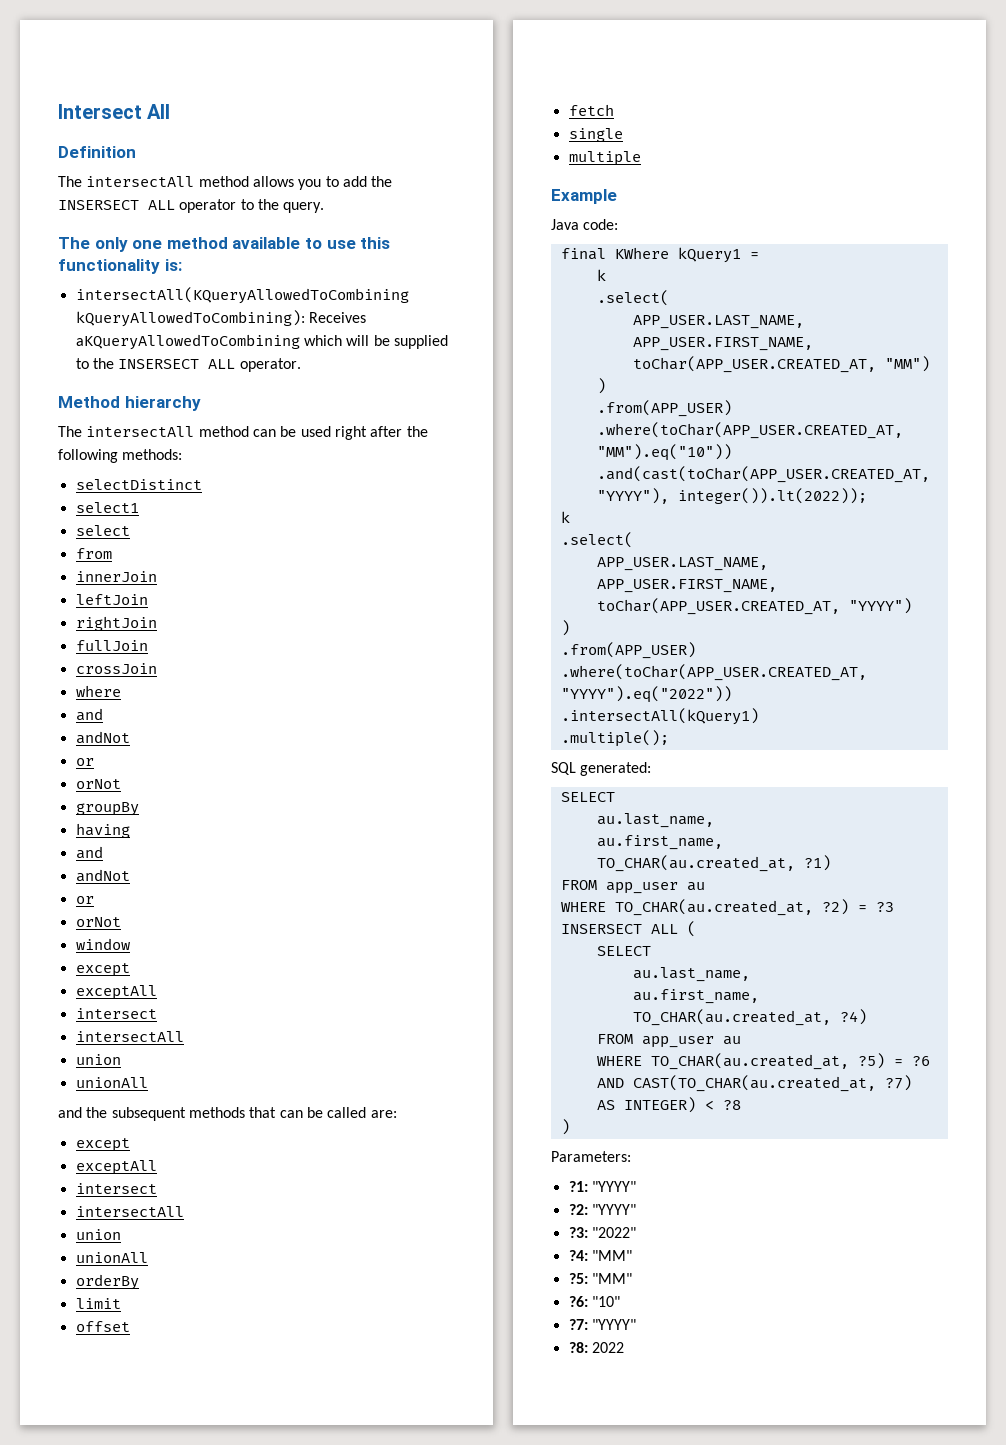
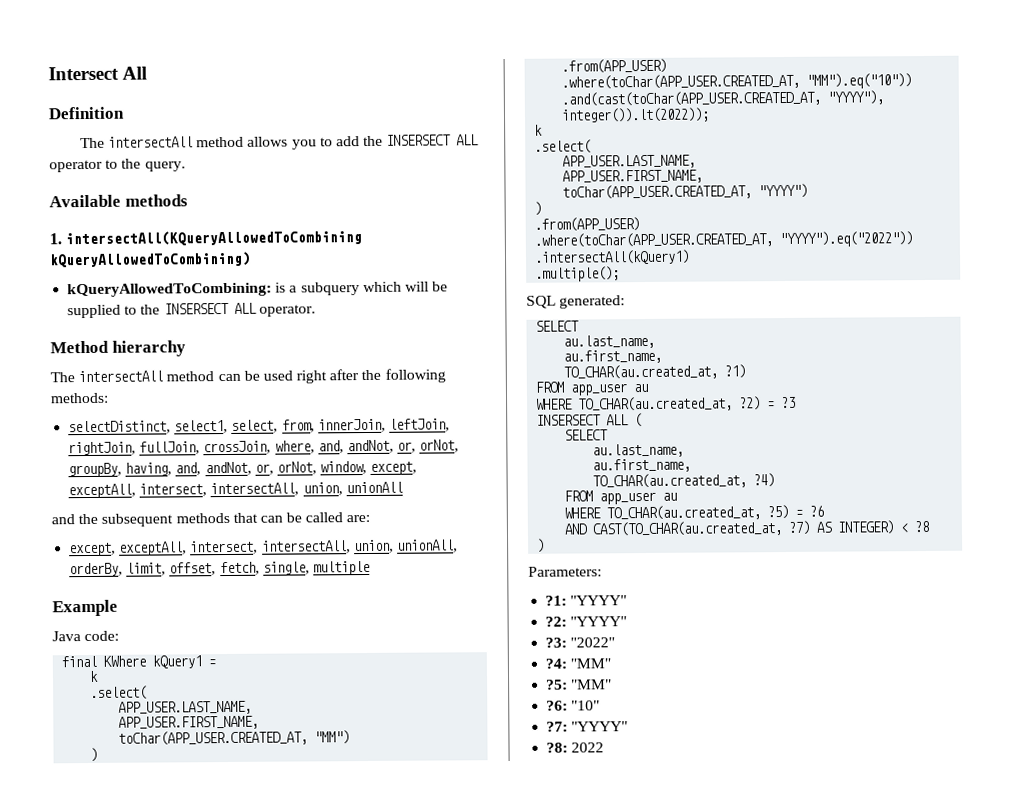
- The only one method available to use this functionality is:
- intersectAll(KQueryAllowedToCombining kQueryAllowedToCombining): Receives aKQueryAllowedToCombining which will be supplied to the INSERSECT ALL operator.
+ Available methods
+ 1. intersectAll(KQueryAllowedToCombining kQueryAllowedToCombining)
+ kQueryAllowedToCombining: is a subquery which will be supplied to the INSERSECT ALL operator.
- selectDistinct
- select1
- select
- from
- innerJoin
- leftJoin
- rightJoin
- fullJoin
- crossJoin
- where
- and
- andNot
- or
- orNot
- groupBy
- having
- and
- andNot
- or
- orNot
- window
- except
- exceptAll
- intersect
- intersectAll
- union
- unionAll
+ selectDistinct, select1, select, from, innerJoin, leftJoin, rightJoin, fullJoin, crossJoin, where, and, andNot, or, orNot, groupBy, having, and, andNot, or, orNot, window, except, exceptAll, intersect, intersectAll, union, unionAll
  and the subsequent methods that can be called are:
- except
- exceptAll
- intersect
- intersectAll
- union
- unionAll
- orderBy
- limit
- offset
- fetch
- single
- multiple
+ except, exceptAll, intersect, intersectAll, union, unionAll, orderBy, limit, offset, fetch, single, multiple

